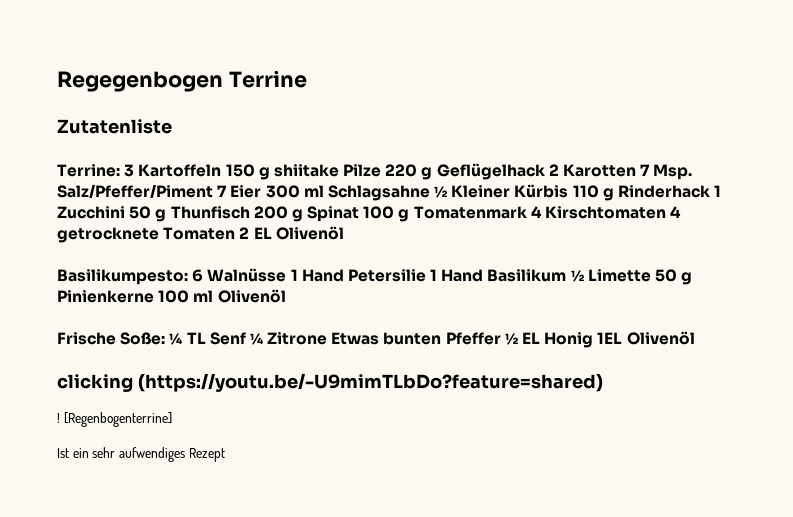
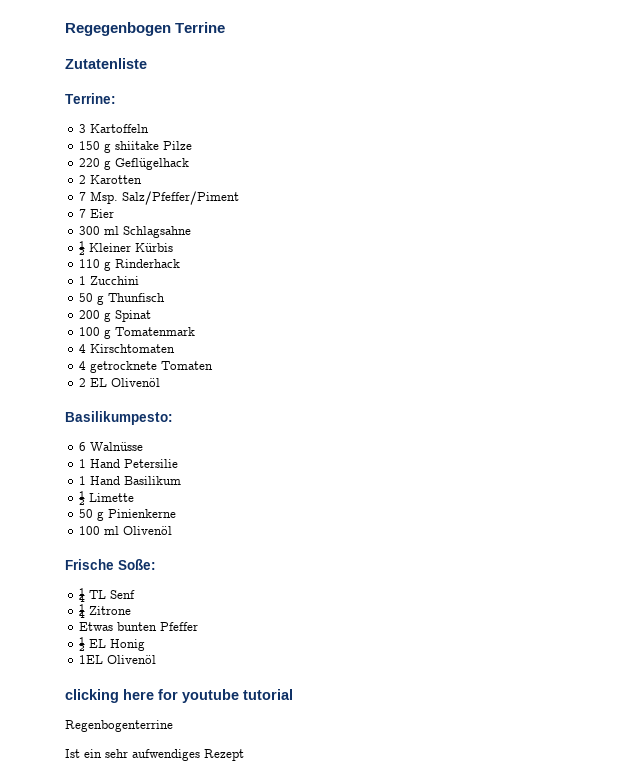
- Terrine: 3 Kartoffeln 150 g shiitake Pilze 220 g Geflügelhack 2 Karotten 7 Msp. Salz/Pfeffer/Piment 7 Eier 300 ml Schlagsahne ½ Kleiner Kürbis 110 g Rinderhack 1 Zucchini 50 g Thunfisch 200 g Spinat 100 g Tomatenmark 4 Kirschtomaten 4 getrocknete Tomaten 2 EL Olivenöl
+ Terrine:
+ 3 Kartoffeln
+ 150 g shiitake Pilze
+ 220 g Geflügelhack
+ 2 Karotten
+ 7 Msp. Salz/Pfeffer/Piment
+ 7 Eier
+ 300 ml Schlagsahne
+ ½ Kleiner Kürbis
+ 110 g Rinderhack
+ 1 Zucchini
+ 50 g Thunfisch
+ 200 g Spinat
+ 100 g Tomatenmark
+ 4 Kirschtomaten
+ 4 getrocknete Tomaten
+ 2 EL Olivenöl
- Basilikumpesto: 6 Walnüsse 1 Hand Petersilie 1 Hand Basilikum ½ Limette 50 g Pinienkerne 100 ml Olivenöl
+ Basilikumpesto:
+ 6 Walnüsse
+ 1 Hand Petersilie
+ 1 Hand Basilikum
+ ½ Limette
+ 50 g Pinienkerne
+ 100 ml Olivenöl
- Frische Soße: ¼ TL Senf ¼ Zitrone Etwas bunten Pfeffer ½ EL Honig 1EL Olivenöl
+ Frische Soße:
+ ¼ TL Senf
+ ¼ Zitrone
+ Etwas bunten Pfeffer
+ ½ EL Honig
+ 1EL Olivenöl
- clicking (https://youtu.be/-U9mimTLbDo?feature=shared)
- ! [Regenbogenterrine]
+ clicking here for youtube tutorial
+ Regenbogenterrine

